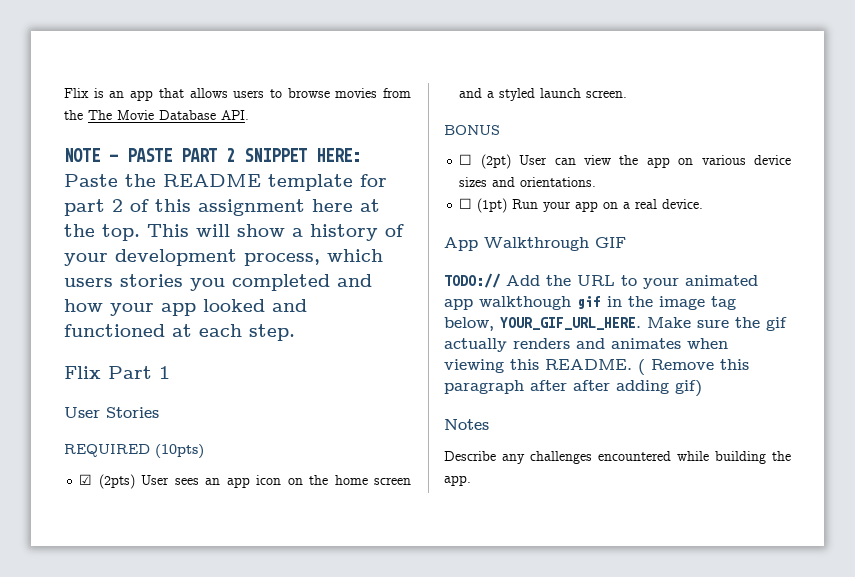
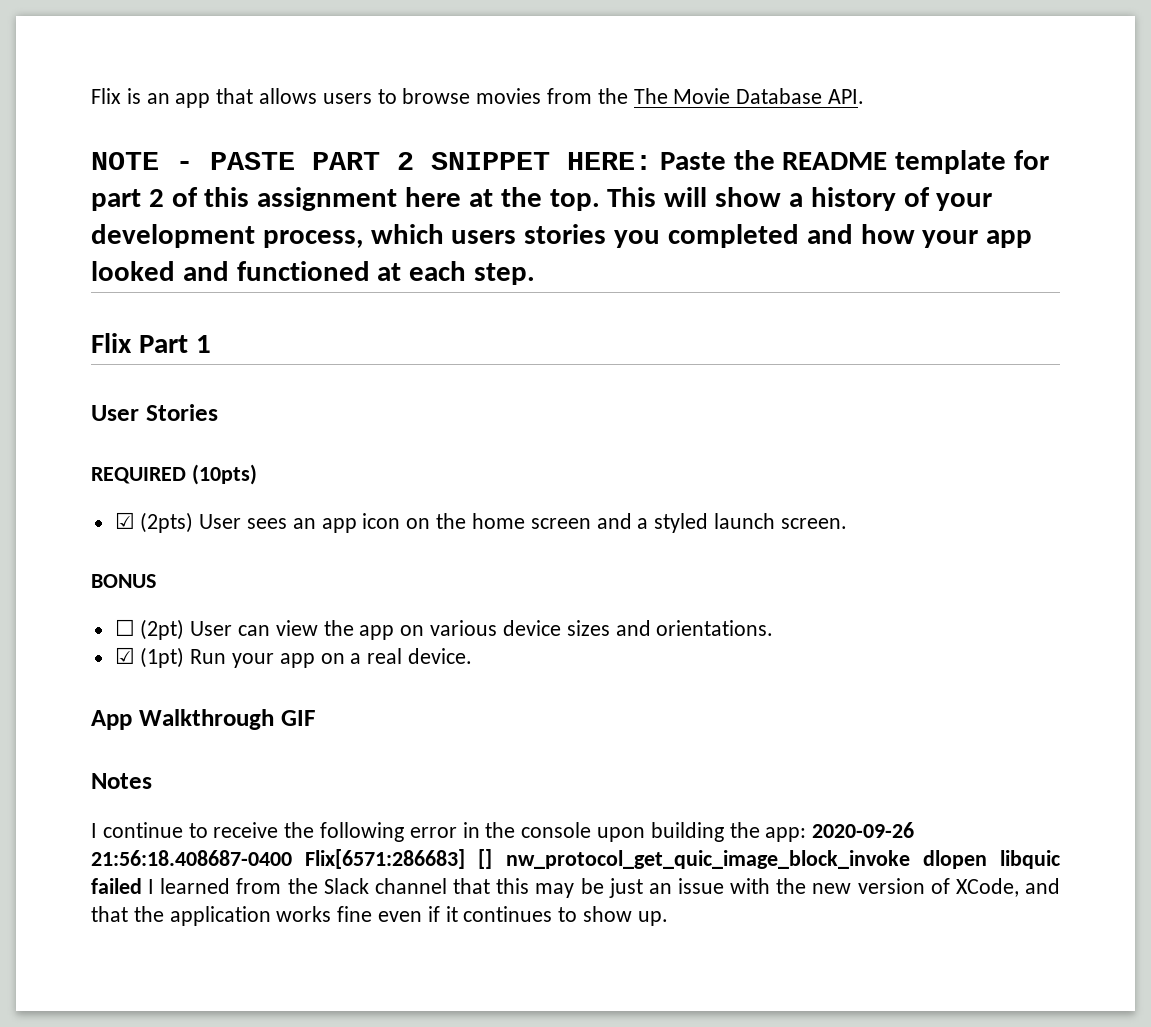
- ☐ (1pt) Run your app on a real device.
+ ☑ (1pt) Run your app on a real device.
- TODO:// Add the URL to your animated app walkthough gif in the image tag below, YOUR_GIF_URL_HERE. Make sure the gif actually renders and animates when viewing this README. ( Remove this paragraph after after adding gif)
  Notes
- Describe any challenges encountered while building the app.
+ I continue to receive the following error in the console upon building the app: 2020-09-26 21:56:18.408687-0400 Flix[6571:286683] [] nw_protocol_get_quic_image_block_invoke dlopen libquic failed I learned from the Slack channel that this may be just an issue with the new version of XCode, and that the application works fine even if it continues to show up.

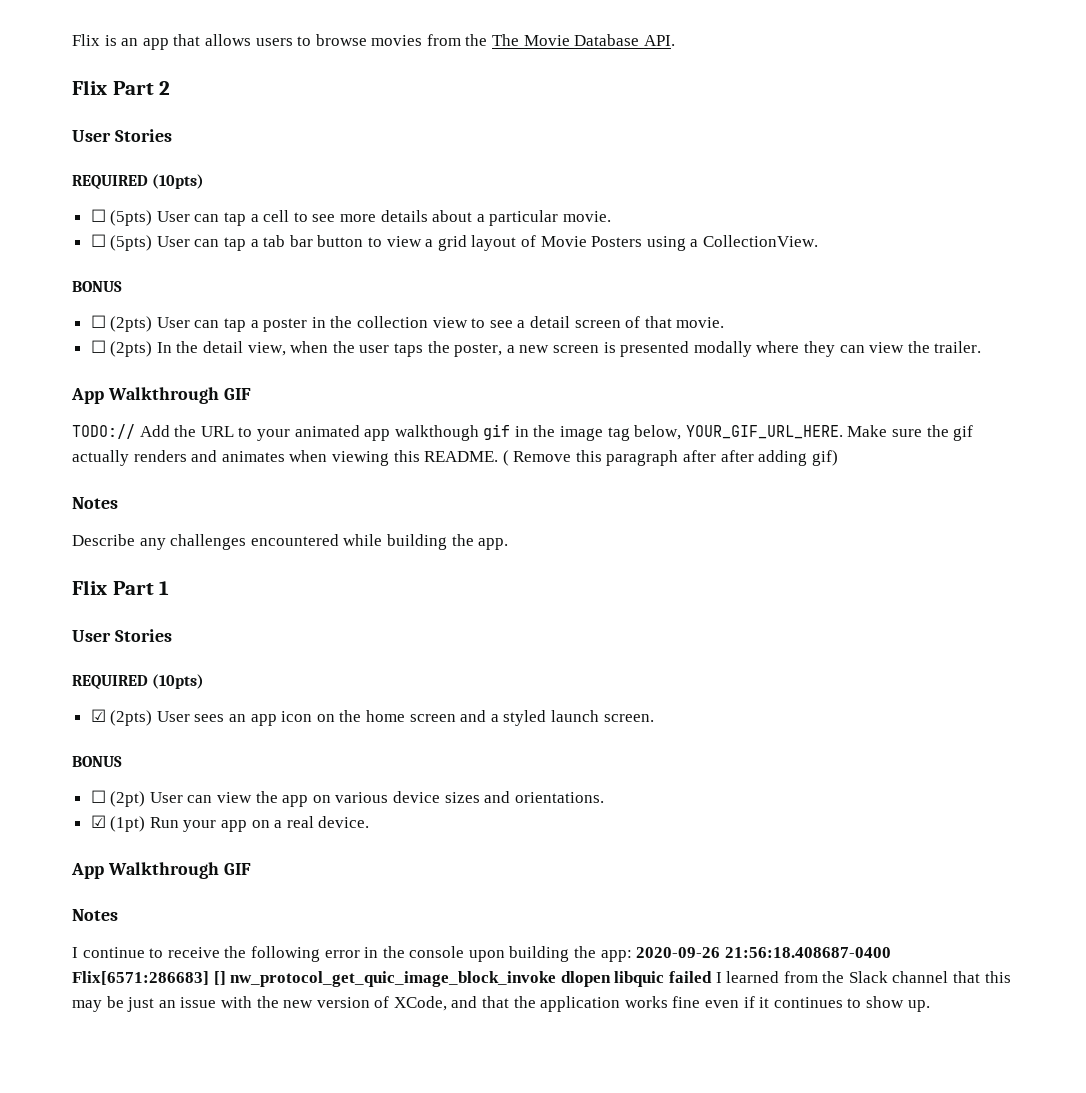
- NOTE - PASTE PART 2 SNIPPET HERE: Paste the README template for part 2 of this assignment here at the top. This will show a history of your development process, which users stories you completed and how your app looked and functioned at each step.
+ Flix Part 2
+ User Stories
+ REQUIRED (10pts)
+ ☐ (5pts) User can tap a cell to see more details about a particular movie.
+ ☐ (5pts) User can tap a tab bar button to view a grid layout of Movie Posters using a CollectionView.
+ BONUS
+ ☐ (2pts) User can tap a poster in the collection view to see a detail screen of that movie.
+ ☐ (2pts) In the detail view, when the user taps the poster, a new screen is presented modally where they can view the trailer.
+ App Walkthrough GIF
+ TODO:// Add the URL to your animated app walkthough gif in the image tag below, YOUR_GIF_URL_HERE. Make sure the gif actually renders and animates when viewing this README. ( Remove this paragraph after after adding gif)
+ Notes
+ Describe any challenges encountered while building the app.

